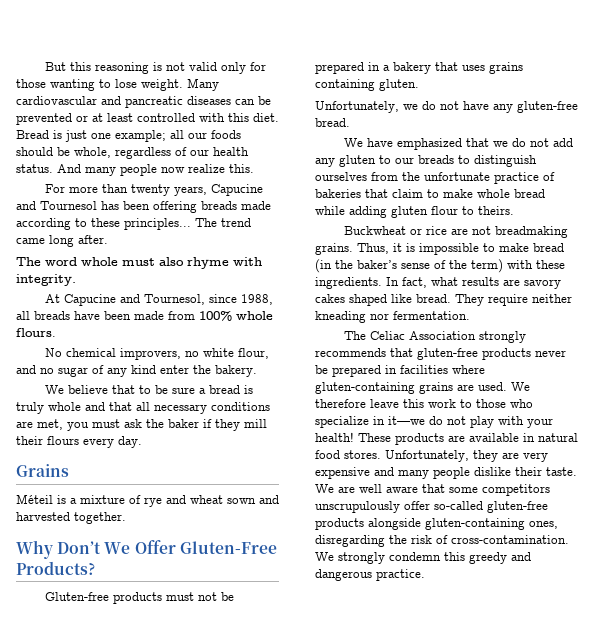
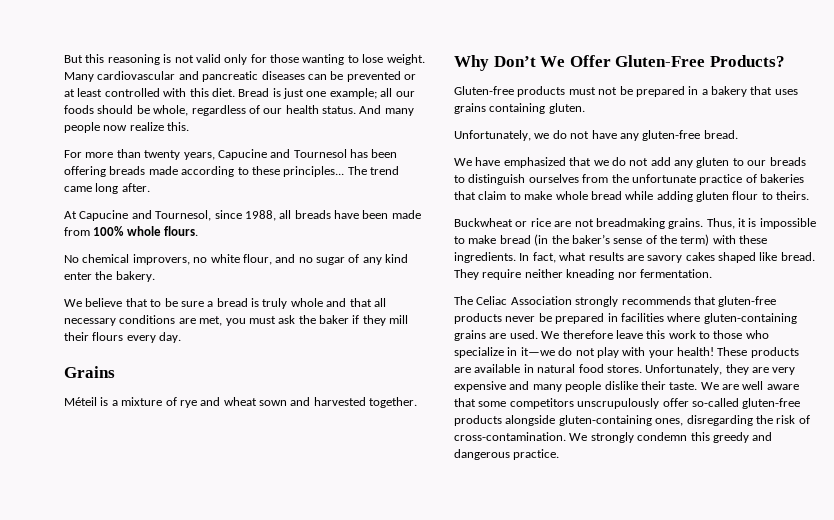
- The word whole must also rhyme with integrity.

